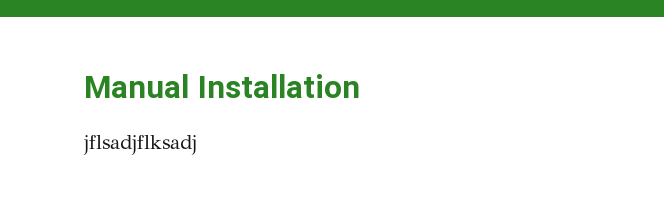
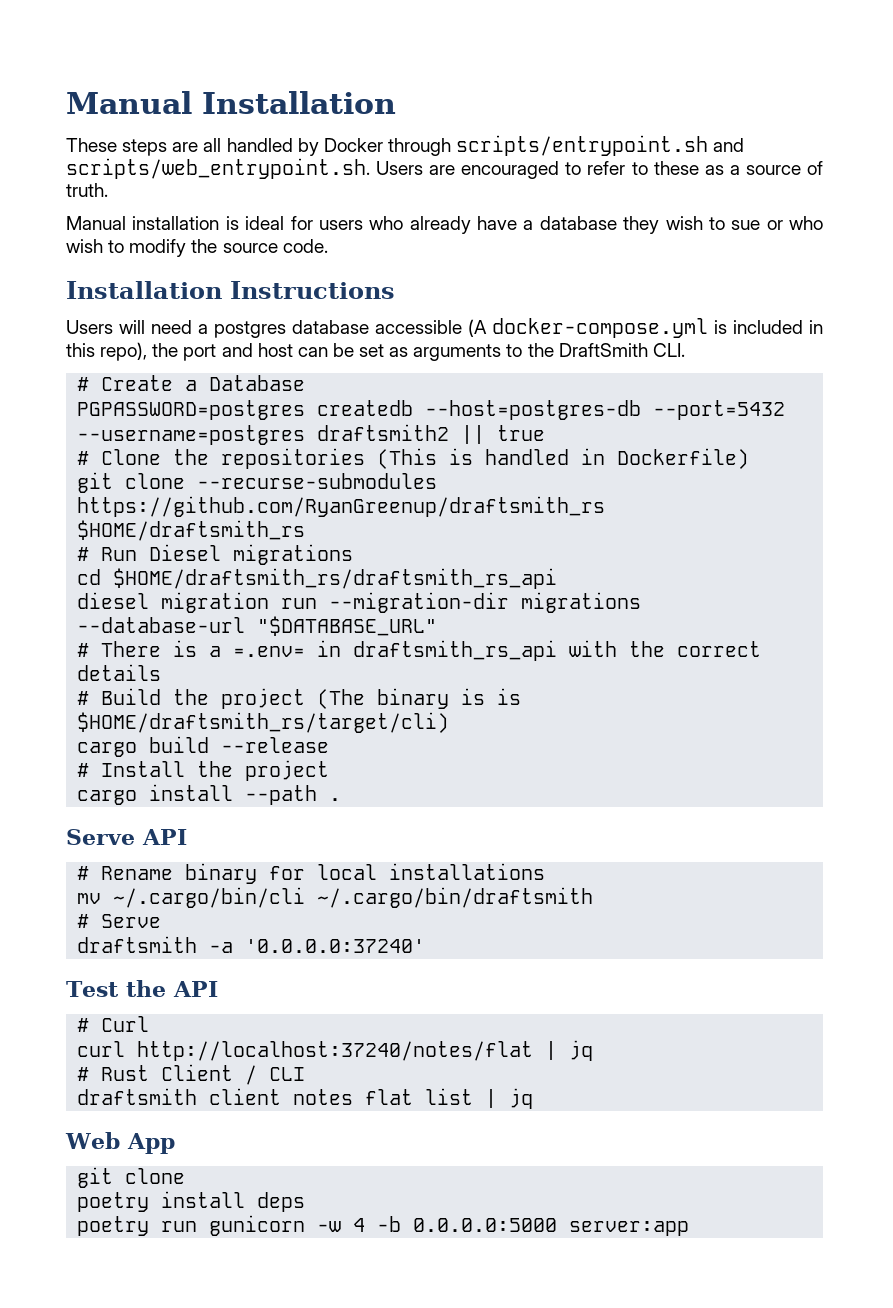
- jflsadjflksadj
+ These steps are all handled by Docker through scripts/entrypoint.sh and scripts/web_entrypoint.sh. Users are encouraged to refer to these as a source of truth.
+ Manual installation is ideal for users who already have a database they wish to sue or who wish to modify the source code.
+ Installation Instructions
+ Users will need a postgres database accessible (A docker-compose.yml is included in this repo), the port and host can be set as arguments to the DraftSmith CLI.
+ # Create a Database
+ PGPASSWORD=postgres createdb --host=postgres-db --port=5432 --username=postgres draftsmith2 || true
+ # Clone the repositories (This is handled in Dockerfile)
+ git clone --recurse-submodules https://github.com/RyanGreenup/draftsmith_rs $HOME/draftsmith_rs
+ # Run Diesel migrations
+ cd $HOME/draftsmith_rs/draftsmith_rs_api
+ diesel migration run --migration-dir migrations --database-url "$DATABASE_URL"
+ # There is a =.env= in draftsmith_rs_api with the correct details
+ # Build the project (The binary is is $HOME/draftsmith_rs/target/cli)
+ cargo build --release
+ # Install the project
+ cargo install --path .
+ Serve API
+ # Rename binary for local installations
+ mv ~/.cargo/bin/cli ~/.cargo/bin/draftsmith
+ # Serve
+ draftsmith -a '0.0.0.0:37240'
+ Test the API
+ # Curl
+ curl http://localhost:37240/notes/flat | jq
+ # Rust Client / CLI
+ draftsmith client notes flat list | jq
+ Web App
+ git clone
+ poetry install deps
+ poetry run gunicorn -w 4 -b 0.0.0.0:5000 server:app

